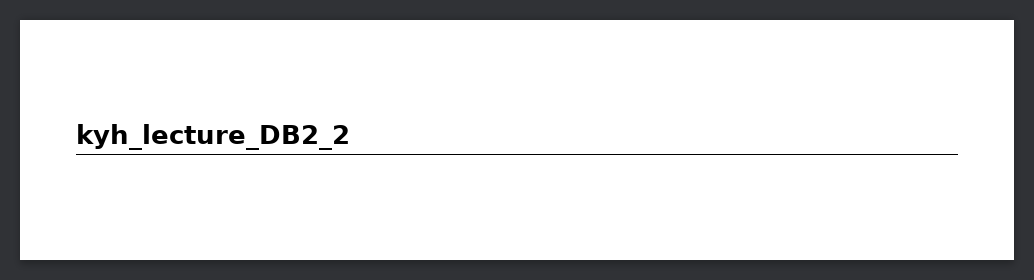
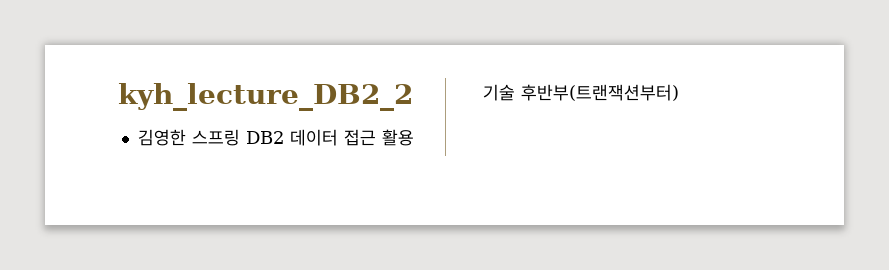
+ 김영한 스프링 DB2 데이터 접근 활용 기술 후반부(트랜잭션부터)

